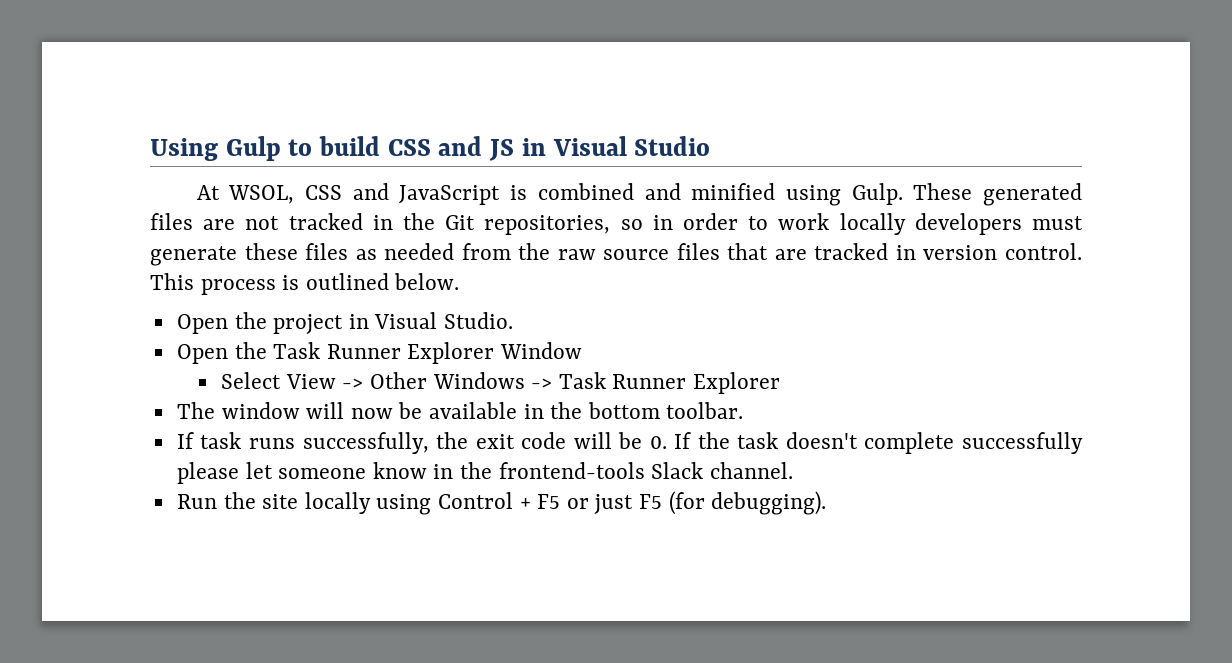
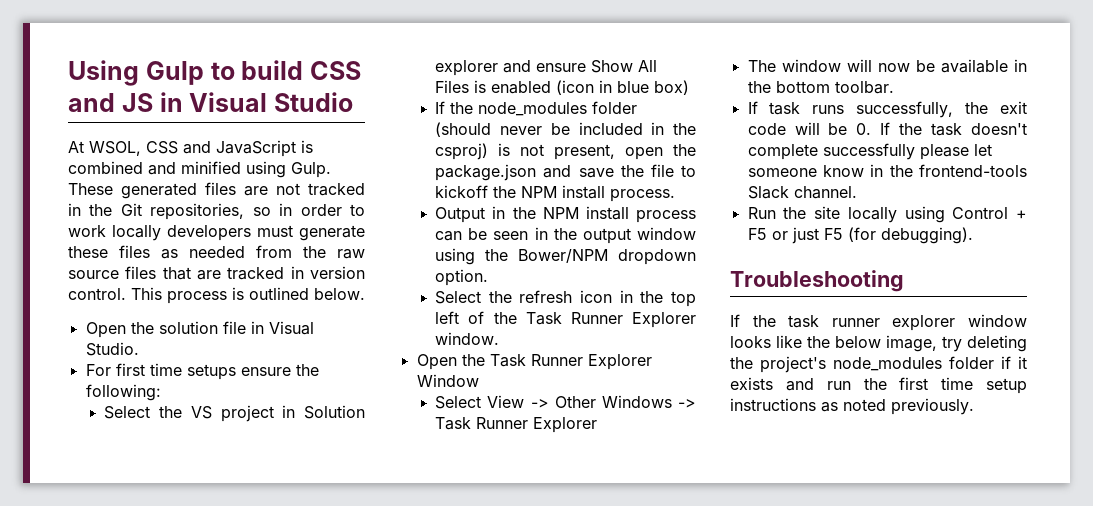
- Open the project in Visual Studio.
+ Open the solution file in Visual Studio.
+ For first time setups ensure the following:
+ Select the VS project in Solution explorer and ensure Show All Files is enabled (icon in blue box)
+ If the node_modules folder (should never be included in the csproj) is not present, open the package.json and save the file to kickoff the NPM install process.
+ Output in the NPM install process can be seen in the output window using the Bower/NPM dropdown option.
+ Select the refresh icon in the top left of the Task Runner Explorer window.
+ Troubleshooting
+ If the task runner explorer window looks like the below image, try deleting the project's node_modules folder if it exists and run the first time setup instructions as noted previously.

